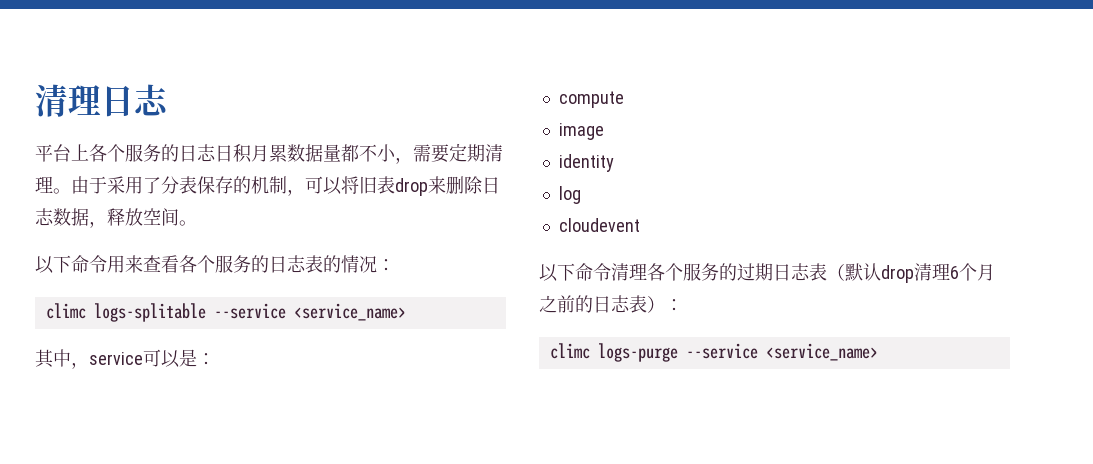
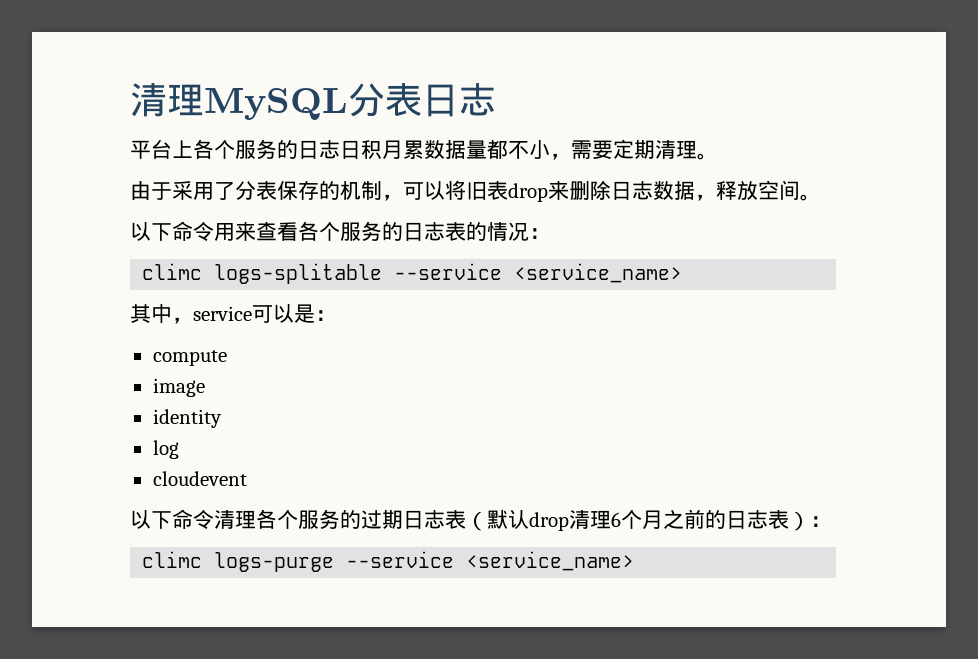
- 清理日志
+ 清理MySQL分表日志
- 平台上各个服务的日志日积月累数据量都不小，需要定期清理。由于采用了分表保存的机制，可以将旧表drop来删除日志数据，释放空间。
+ 平台上各个服务的日志日积月累数据量都不小，需要定期清理。
+ 由于采用了分表保存的机制，可以将旧表drop来删除日志数据，释放空间。

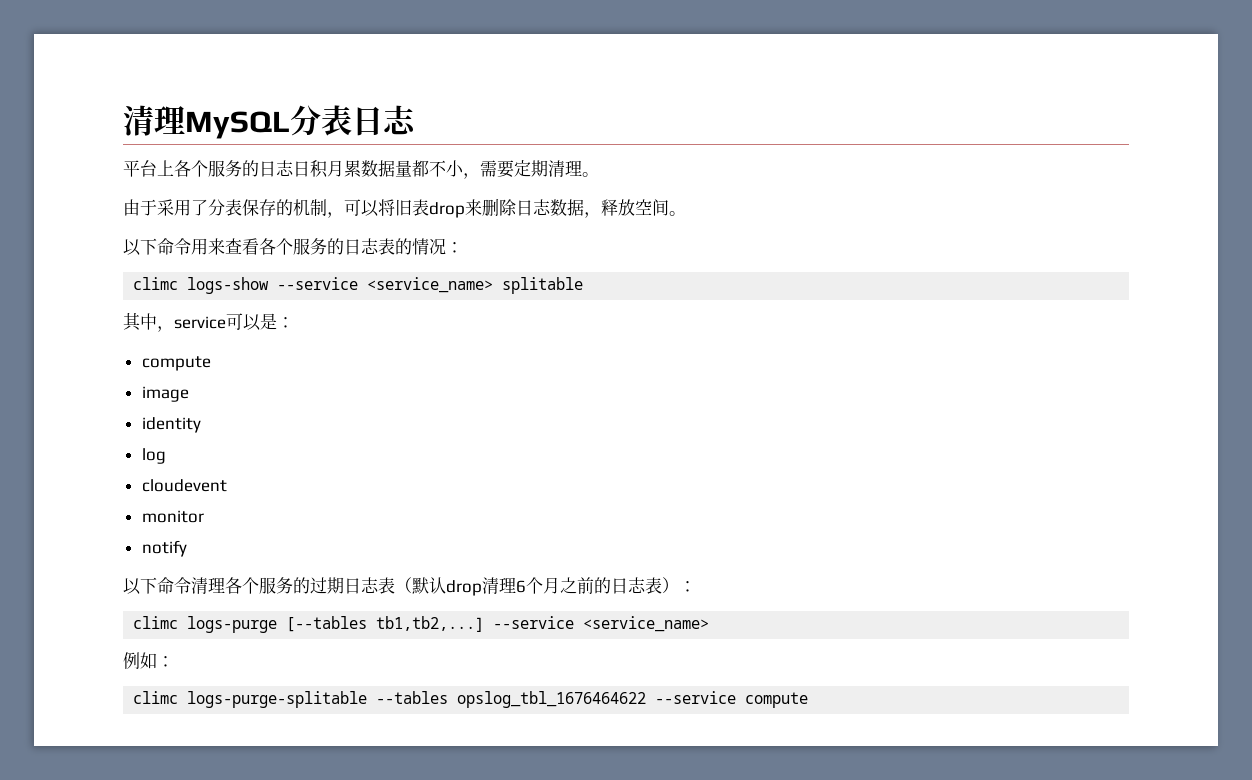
- climc logs-splitable --service <service_name>
+ climc logs-show --service <service_name> splitable
+ monitor
+ notify
- climc logs-purge --service <service_name>
+ climc logs-purge [--tables tb1,tb2,...] --service <service_name>
+ 例如：
+ climc logs-purge-splitable --tables opslog_tbl_1676464622 --service compute

